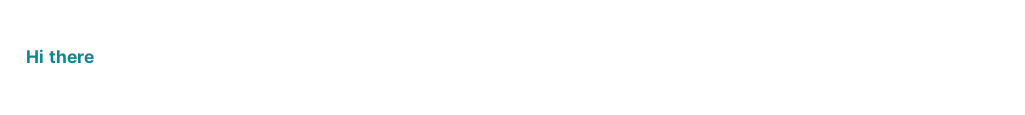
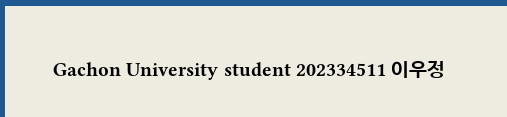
- Hi there
+ Gachon University student 202334511 이우정

